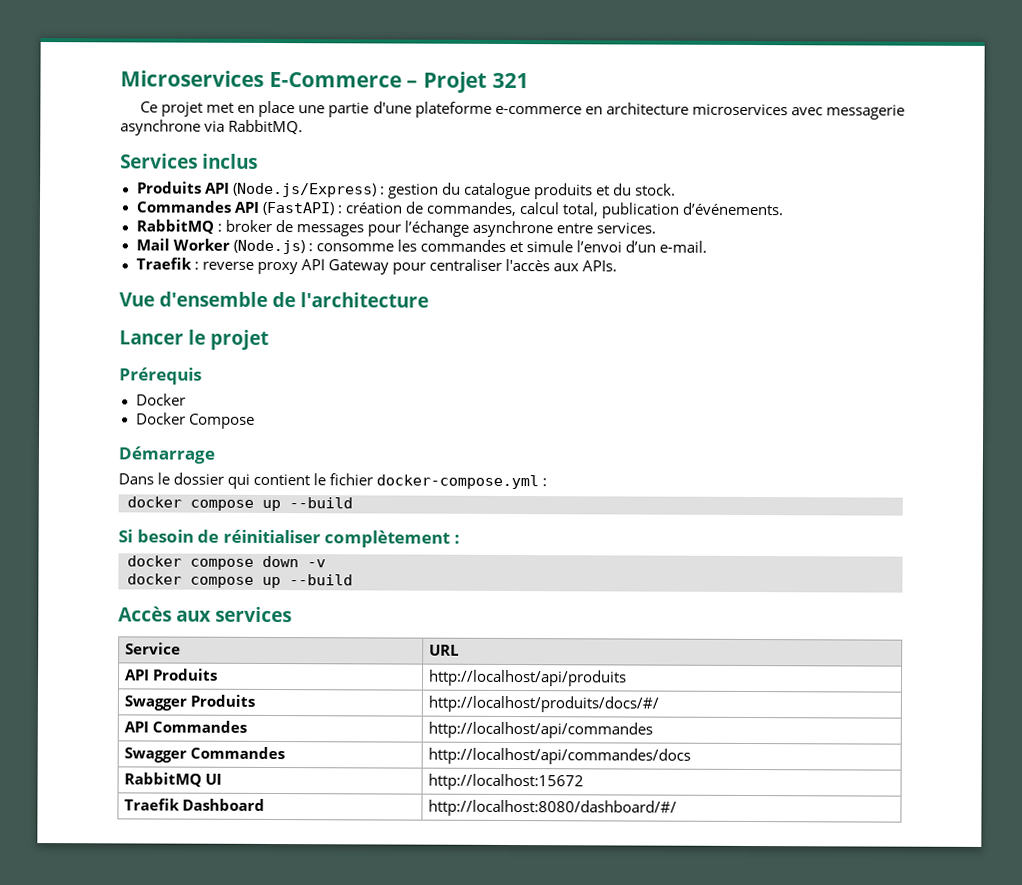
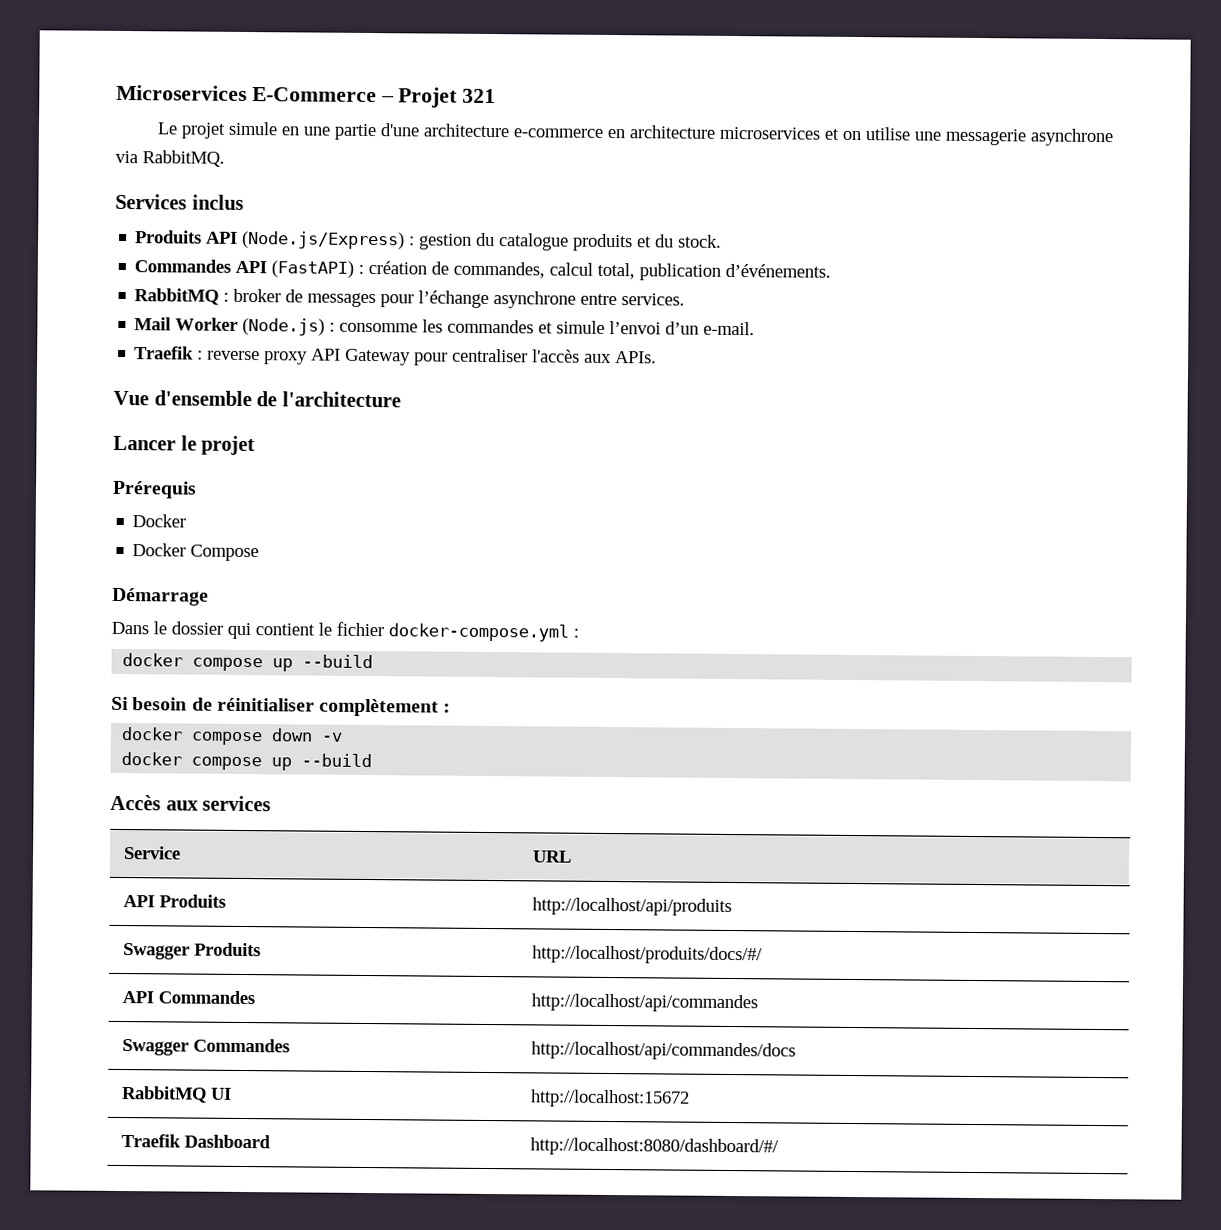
- Ce projet met en place une partie d'une plateforme e-commerce en architecture microservices avec messagerie asynchrone via RabbitMQ.
+ Le projet simule en une partie d'une architecture e-commerce en architecture microservices et on utilise une messagerie asynchrone via RabbitMQ.

